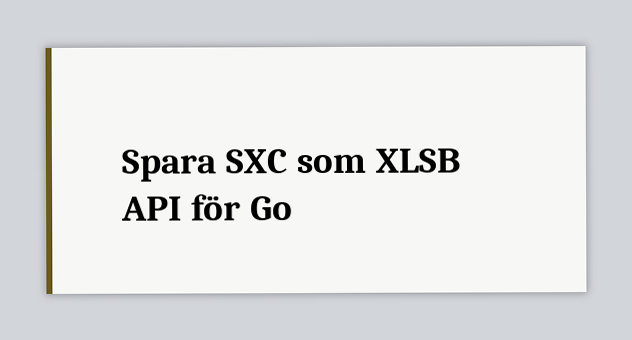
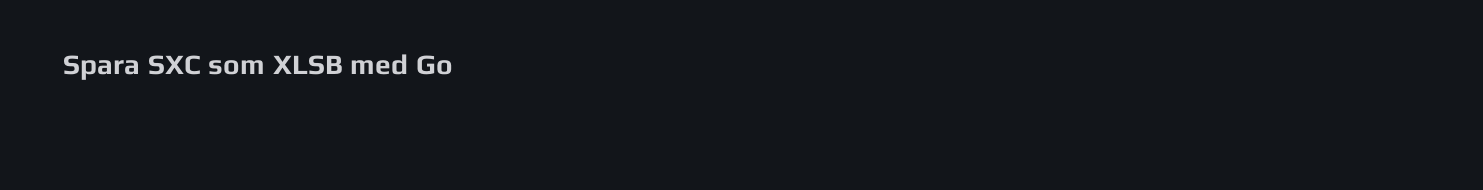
- Spara SXC som XLSB API för Go
+ Spara SXC som XLSB med Go

